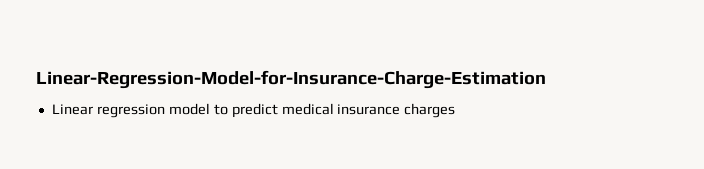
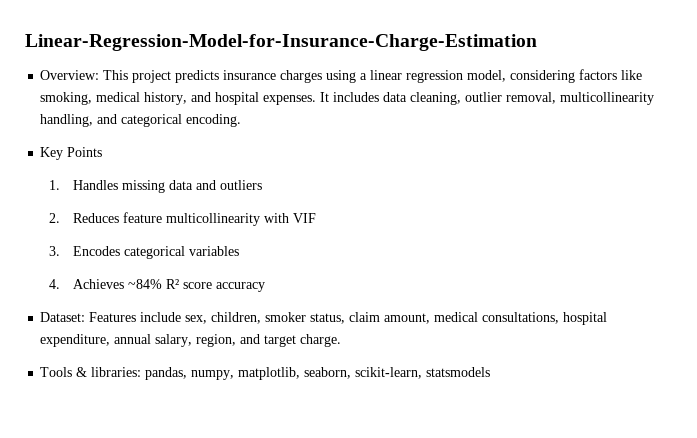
- Linear regression model to predict medical insurance charges
+ Overview: This project predicts insurance charges using a linear regression model, considering factors like smoking, medical history, and hospital expenses. It includes data cleaning, outlier removal, multicollinearity handling, and categorical encoding.
+ Key Points
+ 1. Handles missing data and outliers
+ 2. Reduces feature multicollinearity with VIF
+ 3. Encodes categorical variables
+ 4. Achieves ~84% R² score accuracy
+ Dataset: Features include sex, children, smoker status, claim amount, medical consultations, hospital expenditure, annual salary, region, and target charge.
+ Tools & libraries: pandas, numpy, matplotlib, seaborn, scikit-learn, statsmodels

